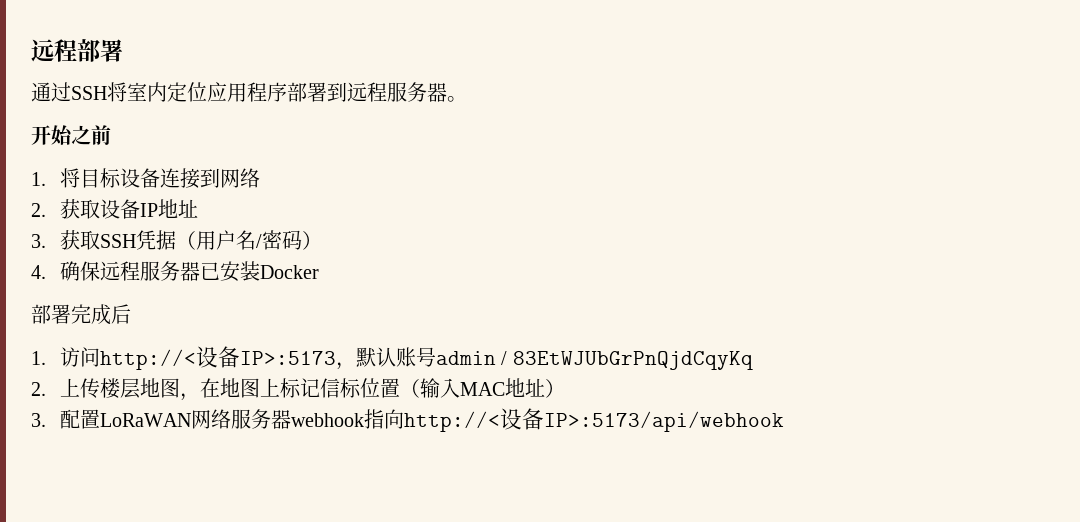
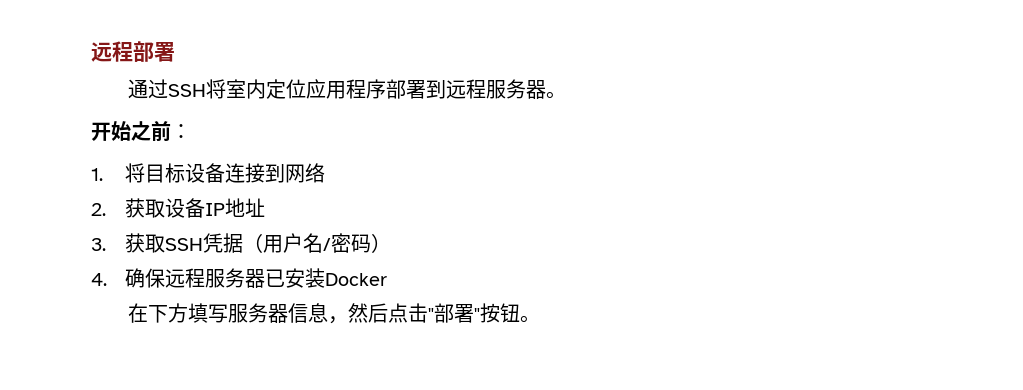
- 开始之前
+ 开始之前：
- 部署完成后
- 1.访问http://<设备IP>:5173，默认账号admin / 83EtWJUbGrPnQjdCqyKq
- 2.上传楼层地图，在地图上标记信标位置（输入MAC地址）
- 3.配置LoRaWAN网络服务器webhook指向http://<设备IP>:5173/api/webhook
+ 在下方填写服务器信息，然后点击"部署"按钮。

